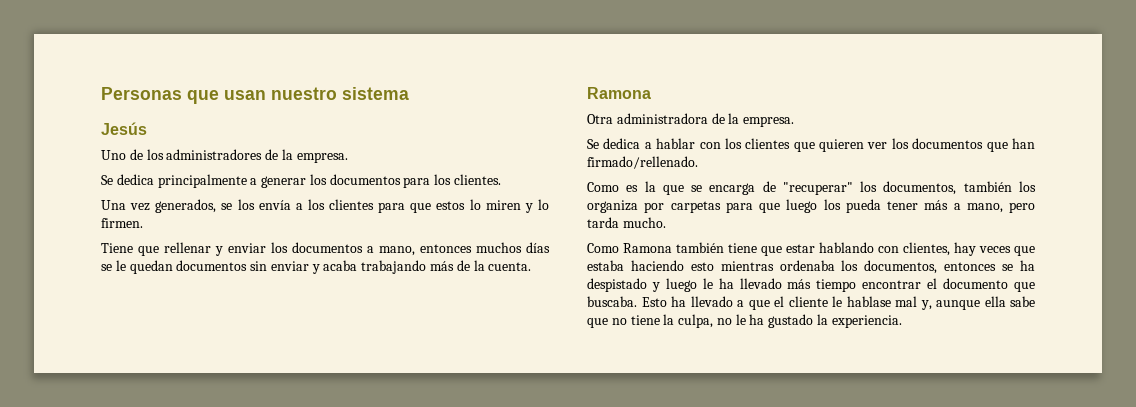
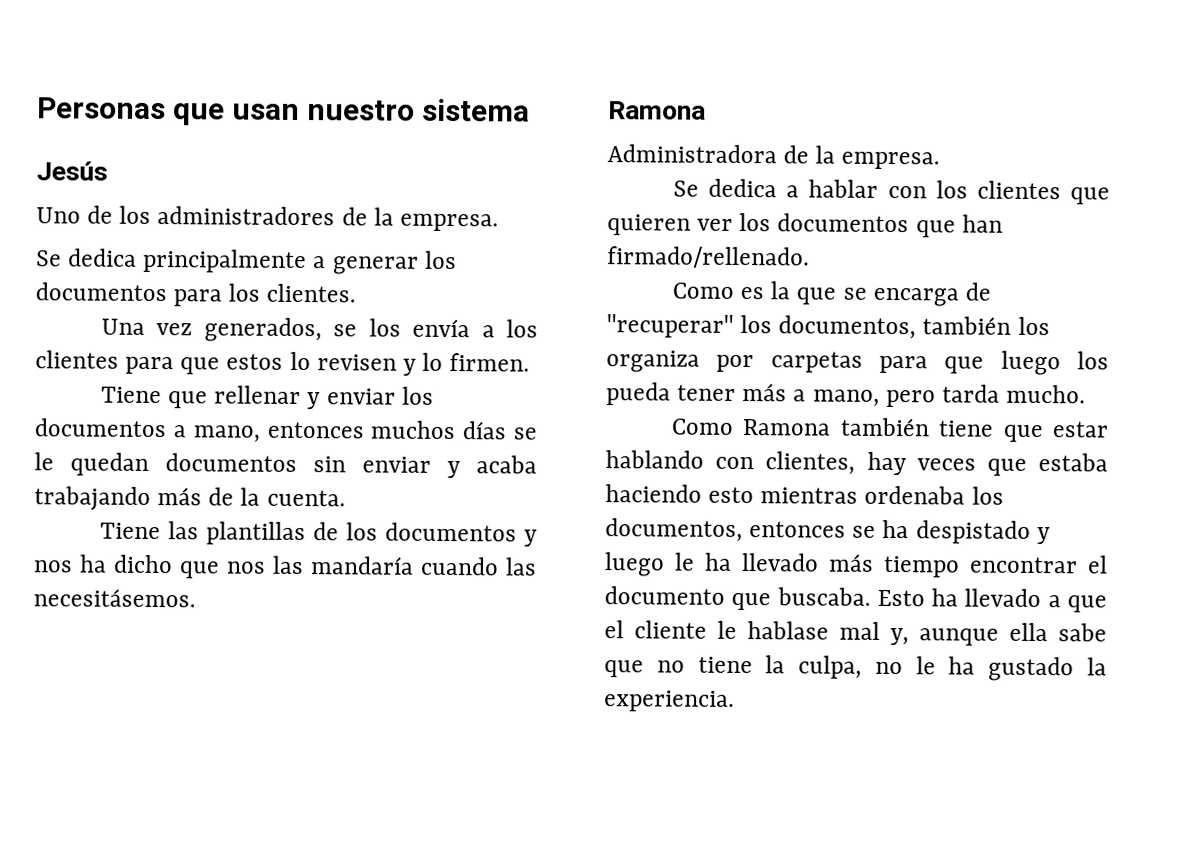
- Una vez generados, se los envía a los clientes para que estos lo miren y lo firmen.
+ Una vez generados, se los envía a los clientes para que estos lo revisen y lo firmen.
+ Tiene las plantillas de los documentos y nos ha dicho que nos las mandaría cuando las necesitásemos.
- Otra administradora de la empresa.
+ Administradora de la empresa.

